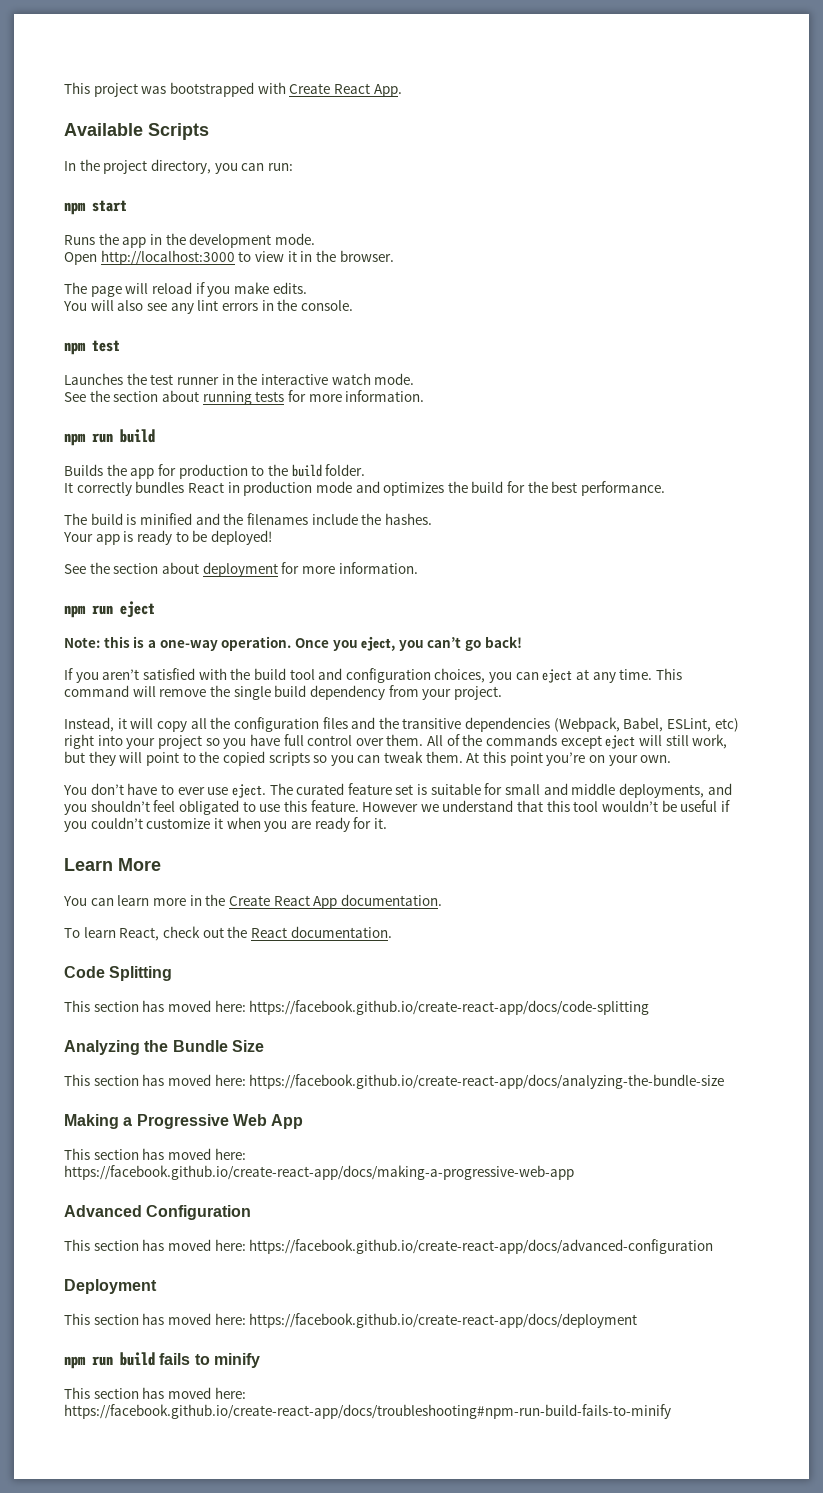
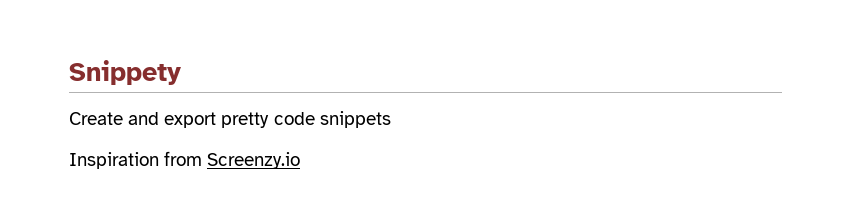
- This project was bootstrapped with Create React App.
- Available Scripts
- In the project directory, you can run:
- npm start
- Runs the app in the development mode.
- Open http://localhost:3000 to view it in the browser.
- The page will reload if you make edits.
- You will also see any lint errors in the console.
- npm test
- Launches the test runner in the interactive watch mode.
- See the section about running tests for more information.
- npm run build
- Builds the app for production to the build folder.
- It correctly bundles React in production mode and optimizes the build for the best performance.
- The build is minified and the filenames include the hashes.
- Your app is ready to be deployed!
- See the section about deployment for more information.
- npm run eject
- Note: this is a one-way operation. Once you eject, you can’t go back!
- If you aren’t satisfied with the build tool and configuration choices, you can eject at any time. This command will remove the single build dependency from your project.
- Instead, it will copy all the configuration files and the transitive dependencies (Webpack, Babel, ESLint, etc) right into your project so you have full control over them. All of the commands except eject will still work, but they will point to the copied scripts so you can tweak them. At this point you’re on your own.
- You don’t have to ever use eject. The curated feature set is suitable for small and middle deployments, and you shouldn’t feel obligated to use this feature. However we understand that this tool wouldn’t be useful if you couldn’t customize it when you are ready for it.
- Learn More
- You can learn more in the Create React App documentation.
- To learn React, check out the React documentation.
- Code Splitting
- This section has moved here: https://facebook.github.io/create-react-app/docs/code-splitting
- Analyzing the Bundle Size
- This section has moved here: https://facebook.github.io/create-react-app/docs/analyzing-the-bundle-size
- Making a Progressive Web App
- This section has moved here: https://facebook.github.io/create-react-app/docs/making-a-progressive-web-app
- Advanced Configuration
- This section has moved here: https://facebook.github.io/create-react-app/docs/advanced-configuration
- Deployment
- This section has moved here: https://facebook.github.io/create-react-app/docs/deployment
- npm run build fails to minify
- This section has moved here: https://facebook.github.io/create-react-app/docs/troubleshooting#npm-run-build-fails-to-minify
+ Snippety
+ Create and export pretty code snippets
+ Inspiration from Screenzy.io

